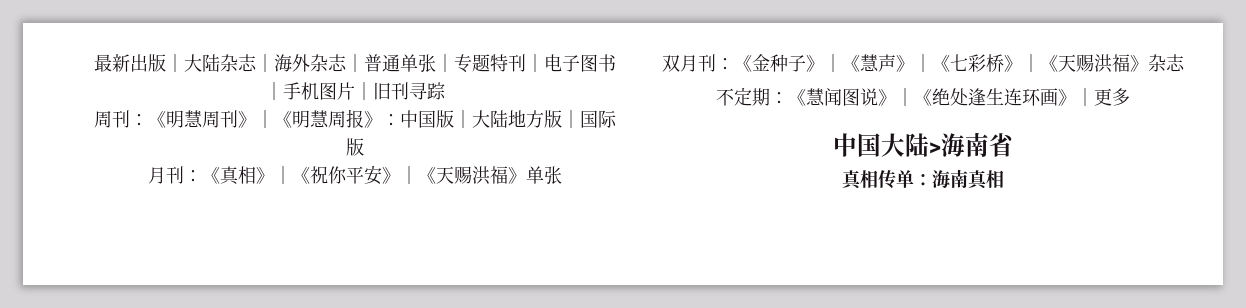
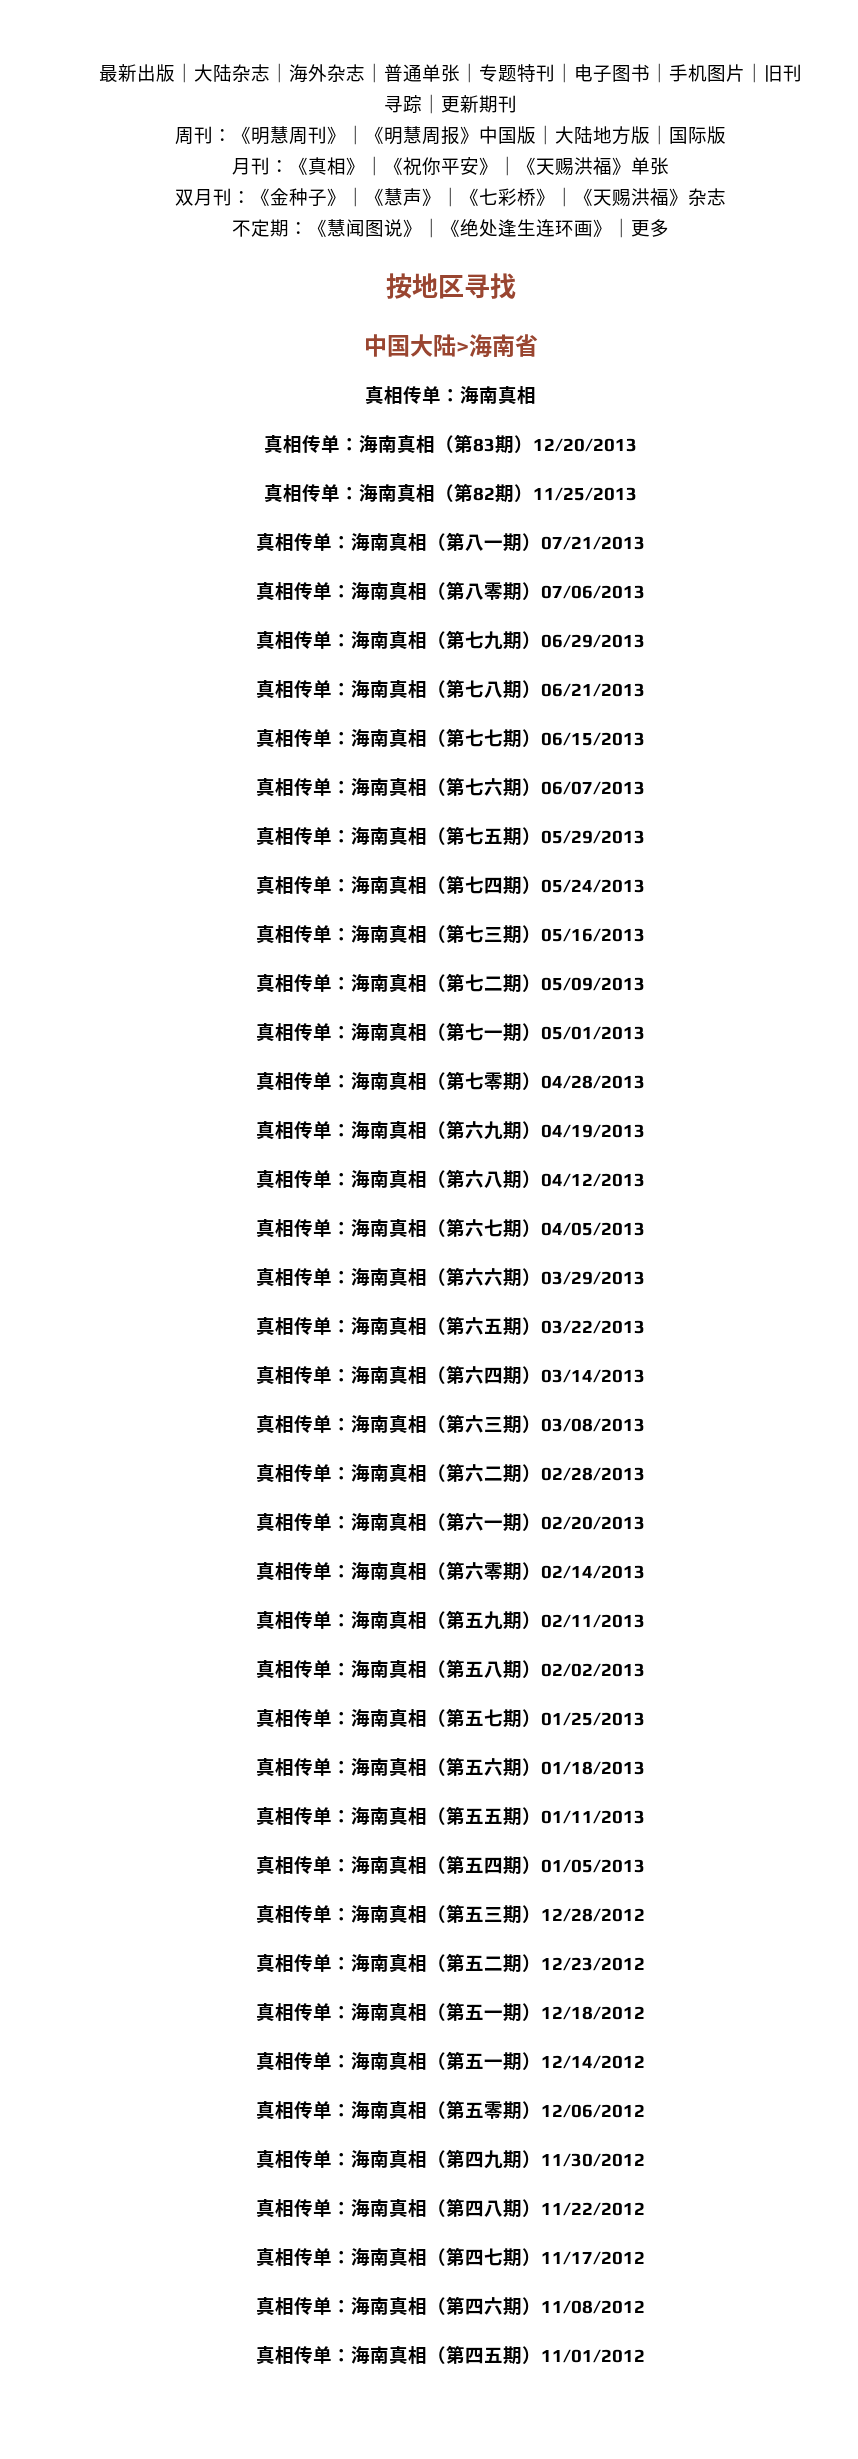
- 最新出版｜大陆杂志｜海外杂志｜普通单张｜专题特刊｜电子图书｜手机图片｜旧刊寻踪
+ 最新出版｜大陆杂志｜海外杂志｜普通单张｜专题特刊｜电子图书｜手机图片｜旧刊寻踪｜更新期刊
- 周刊：《明慧周刊》｜《明慧周报》：中国版｜大陆地方版｜国际版
+ 周刊：《明慧周刊》｜《明慧周报》中国版｜大陆地方版｜国际版
+ 按地区寻找
+ 真相传单：海南真相（第83期）12/20/2013
+ 真相传单：海南真相（第82期）11/25/2013
+ 真相传单：海南真相（第八一期）07/21/2013
+ 真相传单：海南真相（第八零期）07/06/2013
+ 真相传单：海南真相（第七九期）06/29/2013
+ 真相传单：海南真相（第七八期）06/21/2013
+ 真相传单：海南真相（第七七期）06/15/2013
+ 真相传单：海南真相（第七六期）06/07/2013
+ 真相传单：海南真相（第七五期）05/29/2013
+ 真相传单：海南真相（第七四期）05/24/2013
+ 真相传单：海南真相（第七三期）05/16/2013
+ 真相传单：海南真相（第七二期）05/09/2013
+ 真相传单：海南真相（第七一期）05/01/2013
+ 真相传单：海南真相（第七零期）04/28/2013
+ 真相传单：海南真相（第六九期）04/19/2013
+ 真相传单：海南真相（第六八期）04/12/2013
+ 真相传单：海南真相（第六七期）04/05/2013
+ 真相传单：海南真相（第六六期）03/29/2013
+ 真相传单：海南真相（第六五期）03/22/2013
+ 真相传单：海南真相（第六四期）03/14/2013
+ 真相传单：海南真相（第六三期）03/08/2013
+ 真相传单：海南真相（第六二期）02/28/2013
+ 真相传单：海南真相（第六一期）02/20/2013
+ 真相传单：海南真相（第六零期）02/14/2013
+ 真相传单：海南真相（第五九期）02/11/2013
+ 真相传单：海南真相（第五八期）02/02/2013
+ 真相传单：海南真相（第五七期）01/25/2013
+ 真相传单：海南真相（第五六期）01/18/2013
+ 真相传单：海南真相（第五五期）01/11/2013
+ 真相传单：海南真相（第五四期）01/05/2013
+ 真相传单：海南真相（第五三期）12/28/2012
+ 真相传单：海南真相（第五二期）12/23/2012
+ 真相传单：海南真相（第五一期）12/18/2012
+ 真相传单：海南真相（第五一期）12/14/2012
+ 真相传单：海南真相（第五零期）12/06/2012
+ 真相传单：海南真相（第四九期）11/30/2012
+ 真相传单：海南真相（第四八期）11/22/2012
+ 真相传单：海南真相（第四七期）11/17/2012
+ 真相传单：海南真相（第四六期）11/08/2012
+ 真相传单：海南真相（第四五期）11/01/2012

